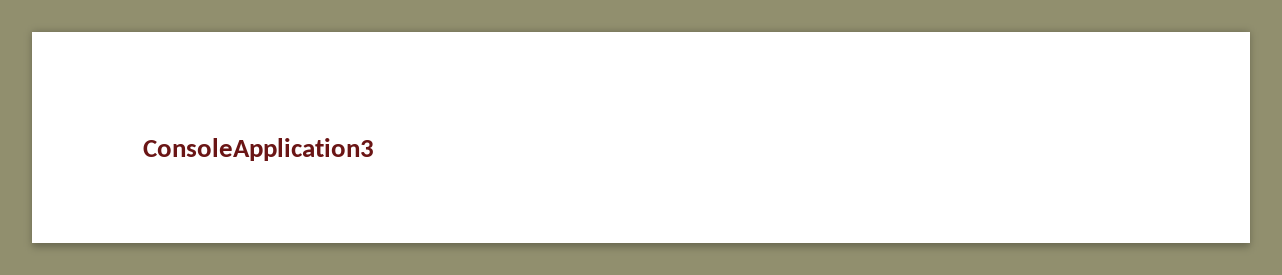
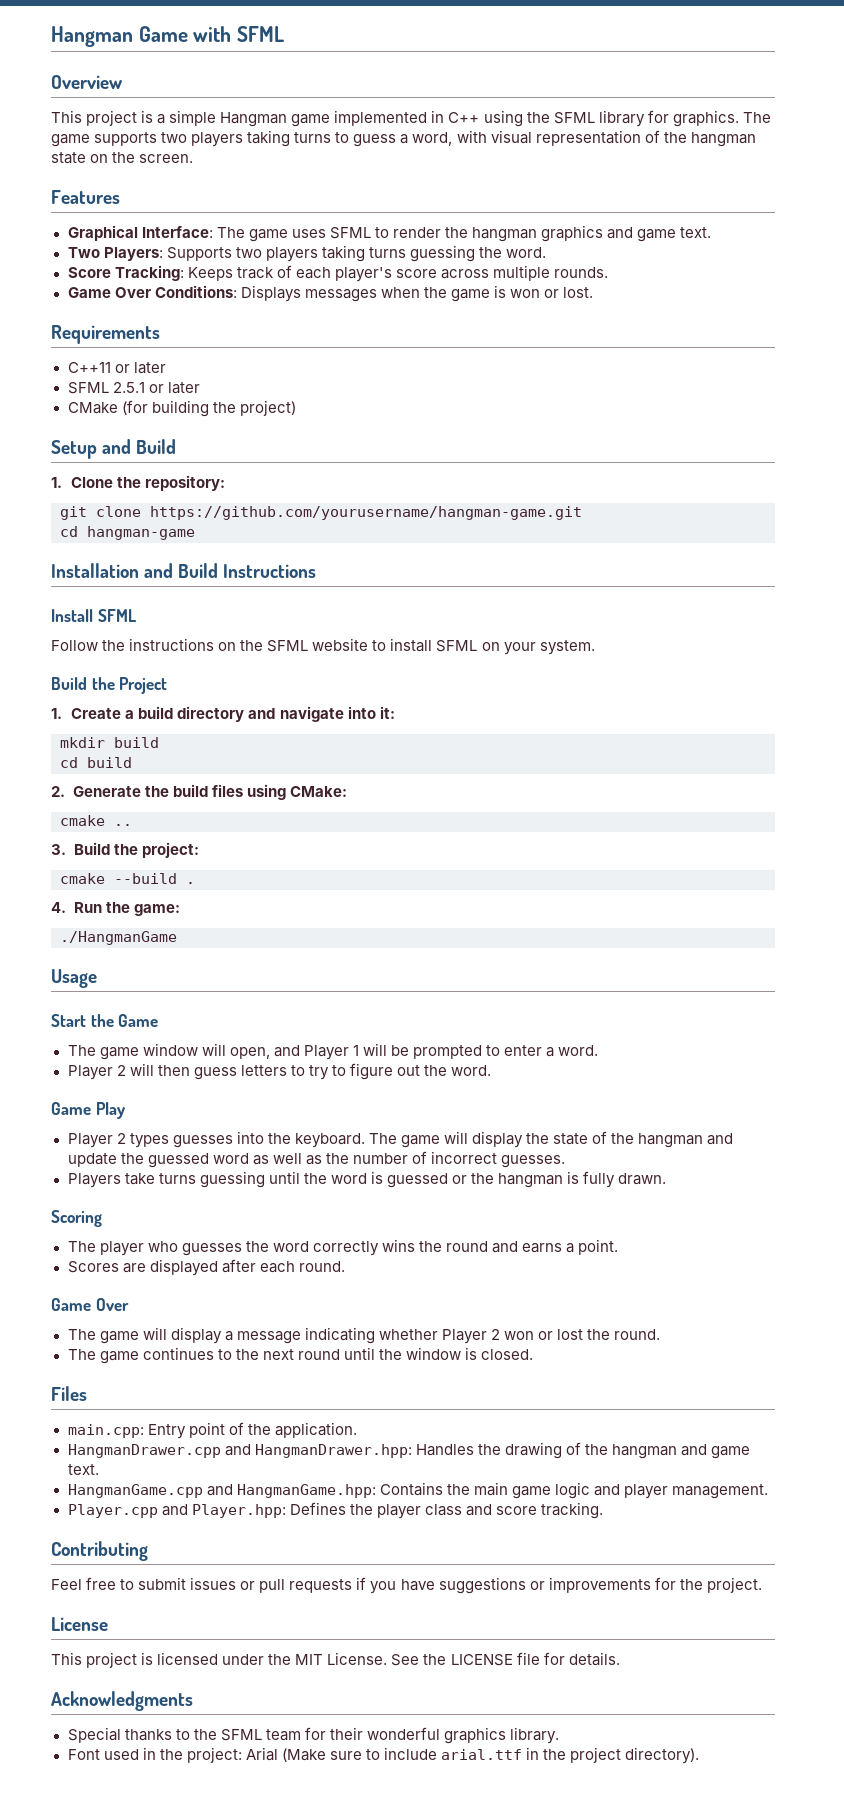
- ConsoleApplication3
+ Hangman Game with SFML
+ Overview
+ This project is a simple Hangman game implemented in C++ using the SFML library for graphics. The game supports two players taking turns to guess a word, with visual representation of the hangman state on the screen.
+ Features
+ Graphical Interface: The game uses SFML to render the hangman graphics and game text.
+ Two Players: Supports two players taking turns guessing the word.
+ Score Tracking: Keeps track of each player's score across multiple rounds.
+ Game Over Conditions: Displays messages when the game is won or lost.
+ Requirements
+ C++11 or later
+ SFML 2.5.1 or later
+ CMake (for building the project)
+ Setup and Build
+ 1. Clone the repository:
+ git clone https://github.com/yourusername/hangman-game.git
+ cd hangman-game
+ Installation and Build Instructions
+ Install SFML
+ Follow the instructions on the SFML website to install SFML on your system.
+ Build the Project
+ 1. Create a build directory and navigate into it:
+ mkdir build
+ cd build
+ 2. Generate the build files using CMake:
+ cmake ..
+ 3. Build the project:
+ cmake --build .
+ 4. Run the game:
+ ./HangmanGame
+ Usage
+ Start the Game
+ The game window will open, and Player 1 will be prompted to enter a word.
+ Player 2 will then guess letters to try to figure out the word.
+ Game Play
+ Player 2 types guesses into the keyboard. The game will display the state of the hangman and update the guessed word as well as the number of incorrect guesses.
+ Players take turns guessing until the word is guessed or the hangman is fully drawn.
+ Scoring
+ The player who guesses the word correctly wins the round and earns a point.
+ Scores are displayed after each round.
+ Game Over
+ The game will display a message indicating whether Player 2 won or lost the round.
+ The game continues to the next round until the window is closed.
+ Files
+ main.cpp: Entry point of the application.
+ HangmanDrawer.cpp and HangmanDrawer.hpp: Handles the drawing of the hangman and game text.
+ HangmanGame.cpp and HangmanGame.hpp: Contains the main game logic and player management.
+ Player.cpp and Player.hpp: Defines the player class and score tracking.
+ Contributing
+ Feel free to submit issues or pull requests if you have suggestions or improvements for the project.
+ License
+ This project is licensed under the MIT License. See the LICENSE file for details.
+ Acknowledgments
+ Special thanks to the SFML team for their wonderful graphics library.
+ Font used in the project: Arial (Make sure to include arial.ttf in the project directory).

